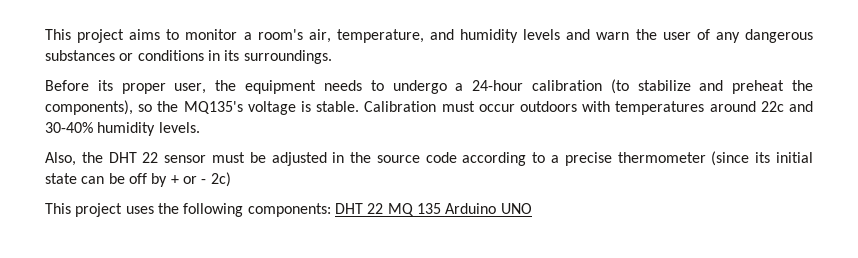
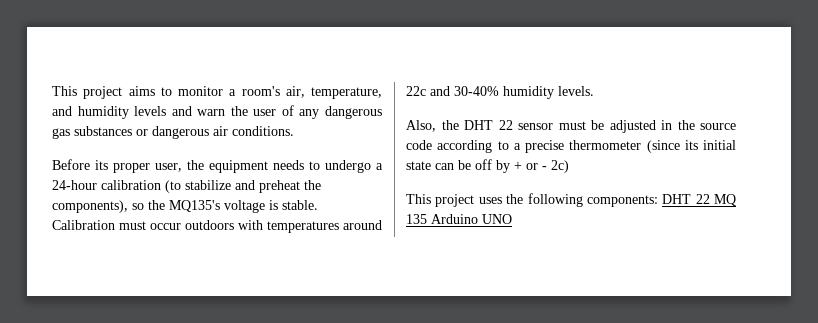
- This project aims to monitor a room's air, temperature, and humidity levels and warn the user of any dangerous substances or conditions in its surroundings.
+ This project aims to monitor a room's air, temperature, and humidity levels and warn the user of any dangerous gas substances or dangerous air conditions.

